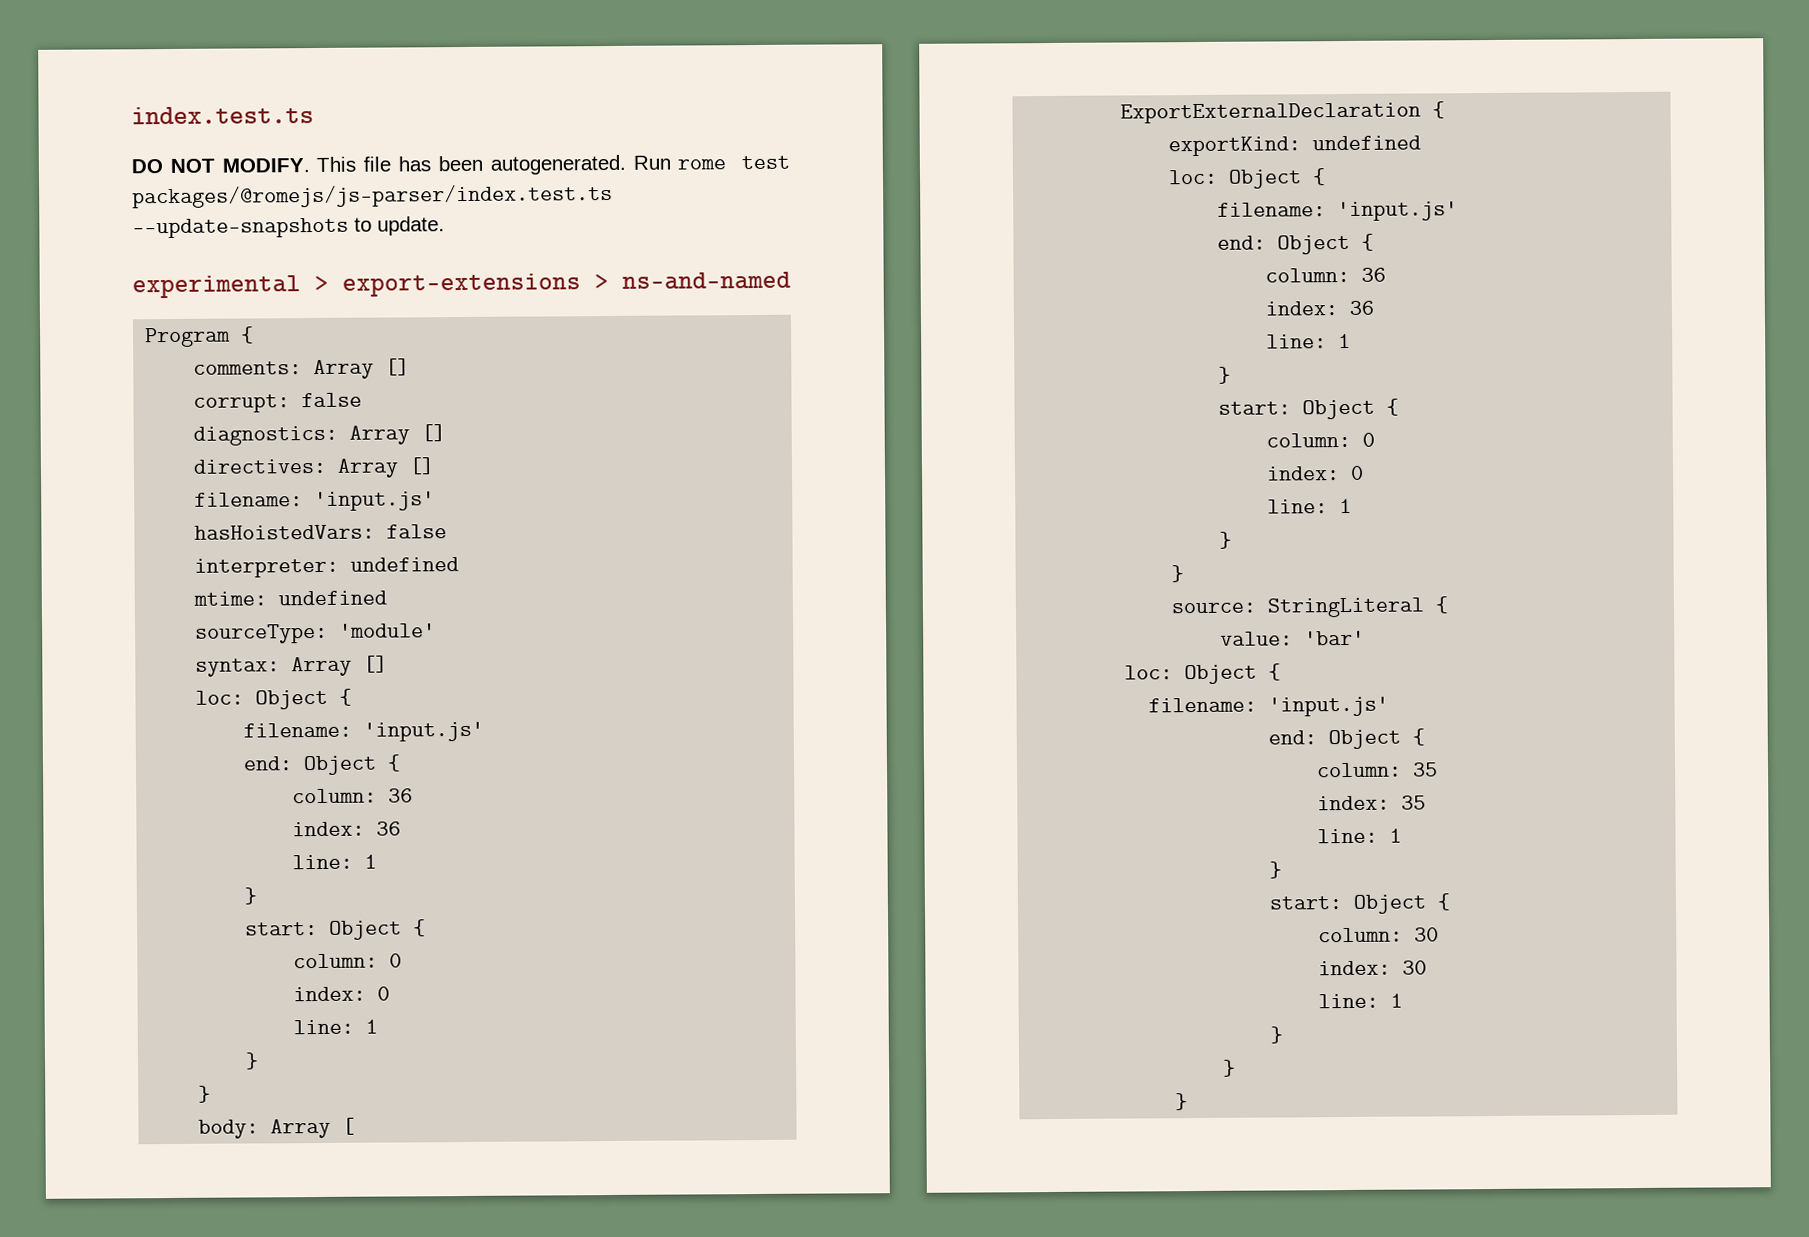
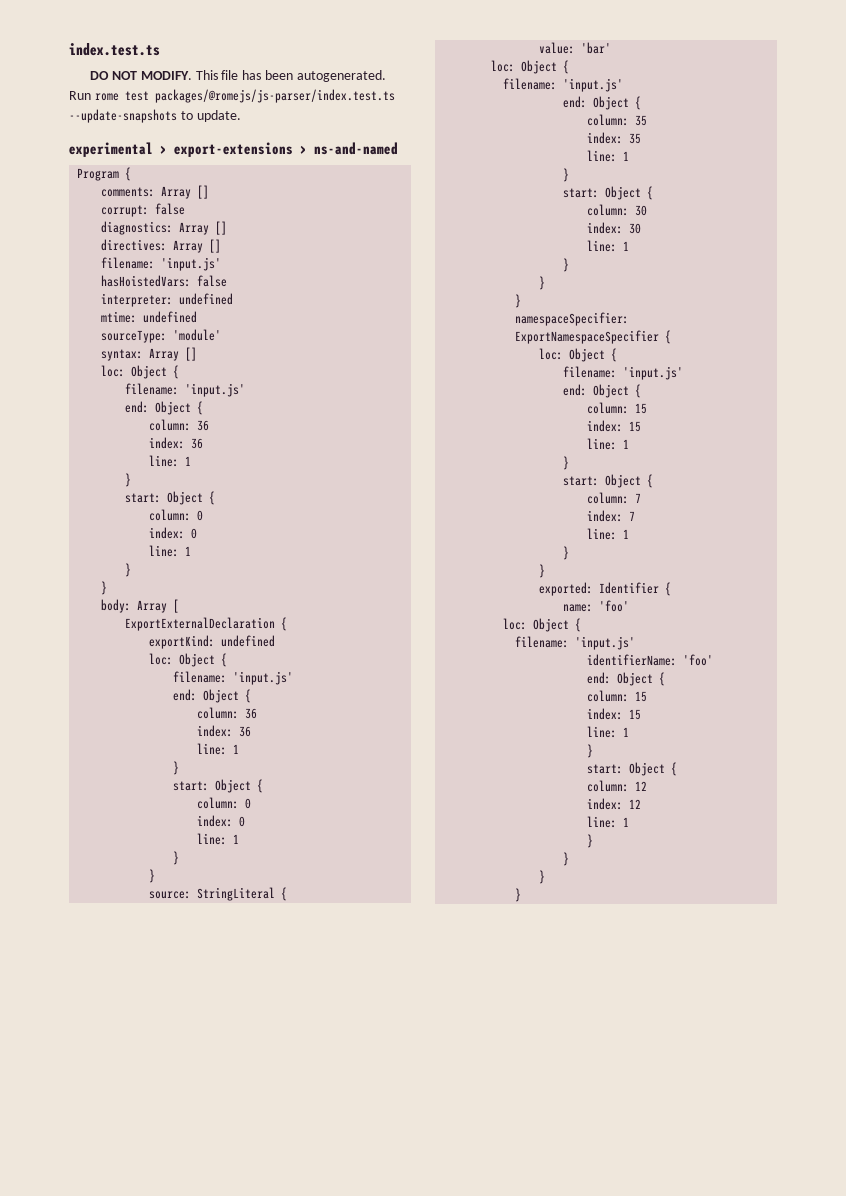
+ namespaceSpecifier: ExportNamespaceSpecifier {
+ loc: Object {
+ filename: 'input.js'
+ end: Object {
+ column: 15
+ index: 15
+ line: 1
+ }
+ start: Object {
+ column: 7
+ index: 7
+ line: 1
+ }
+ }
+ exported: Identifier {
+ name: 'foo'
+ loc: Object {
+ filename: 'input.js'
+ identifierName: 'foo'
+ end: Object {
+ column: 15
+ index: 15
+ line: 1
+ }
+ start: Object {
+ column: 12
+ index: 12
+ line: 1
+ }
+ }
+ }
+ }

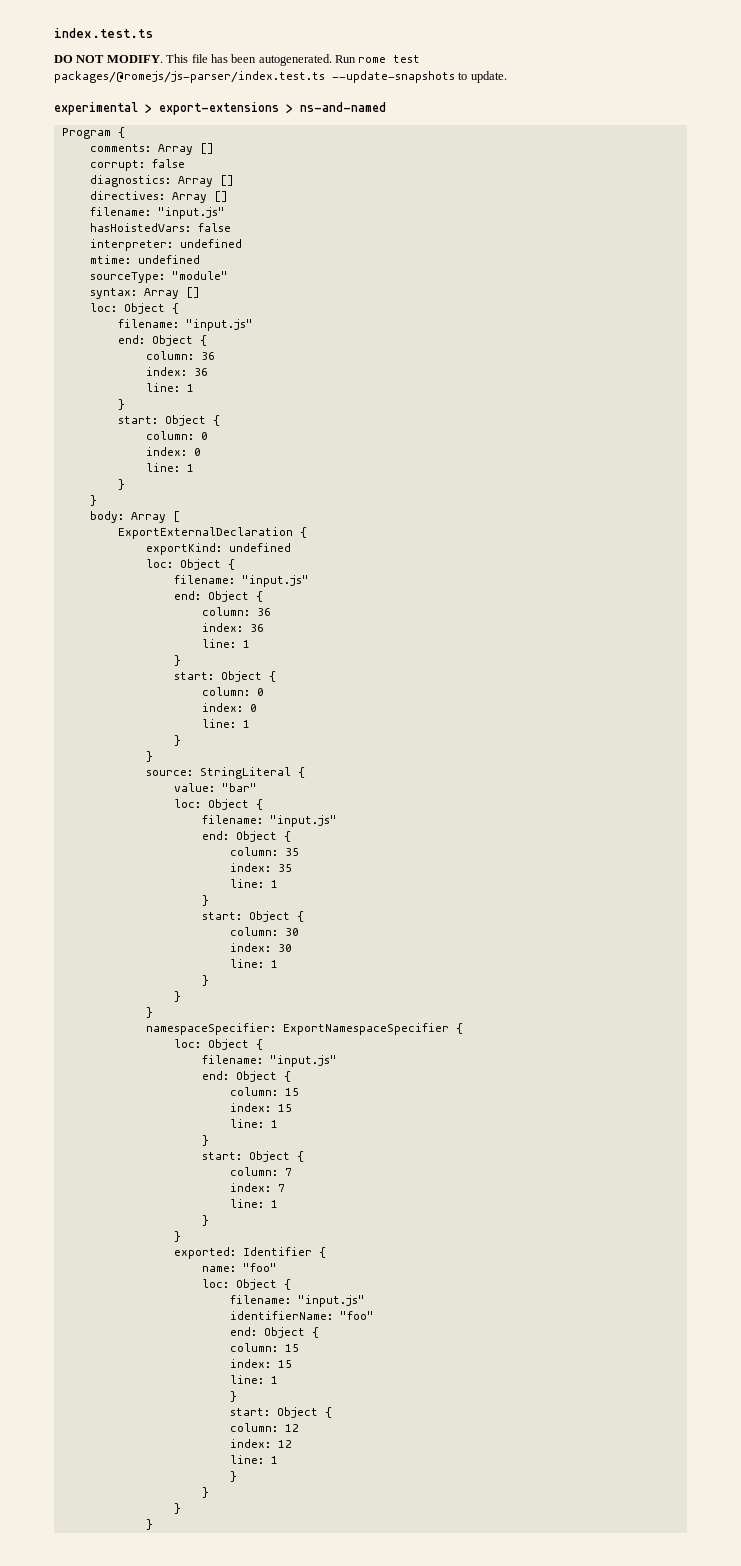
  directives: Array []
- filename: 'input.js'
+ filename: "input.js"
- sourceType: 'module'
+ sourceType: "module"
  syntax: Array []
  loc: Object {
- filename: 'input.js'
+ filename: "input.js"
  exportKind: undefined
  loc: Object {
- filename: 'input.js'
+ filename: "input.js"
- value: 'bar'
+ value: "bar"
  loc: Object {
- filename: 'input.js'
+ filename: "input.js"
  namespaceSpecifier: ExportNamespaceSpecifier {
  loc: Object {
- filename: 'input.js'
+ filename: "input.js"
- name: 'foo'
+ name: "foo"
  loc: Object {
- filename: 'input.js'
+ filename: "input.js"
- identifierName: 'foo'
+ identifierName: "foo"

